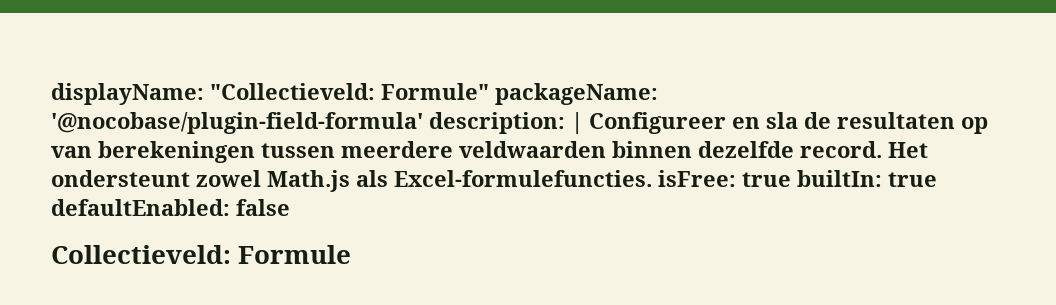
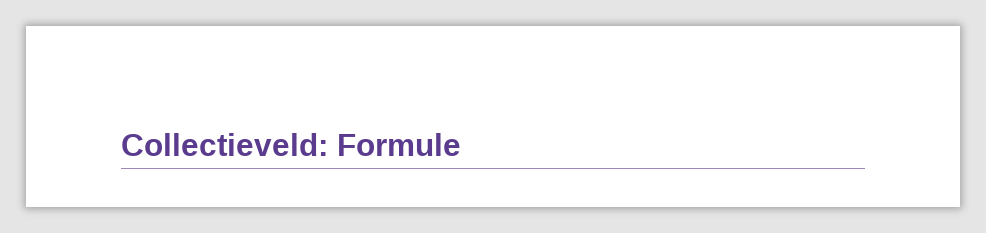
- displayName: "Collectieveld: Formule" packageName: '@nocobase/plugin-field-formula' description: | Configureer en sla de resultaten op van berekeningen tussen meerdere veldwaarden binnen dezelfde record. Het ondersteunt zowel Math.js als Excel-formulefuncties. isFree: true builtIn: true defaultEnabled: false

